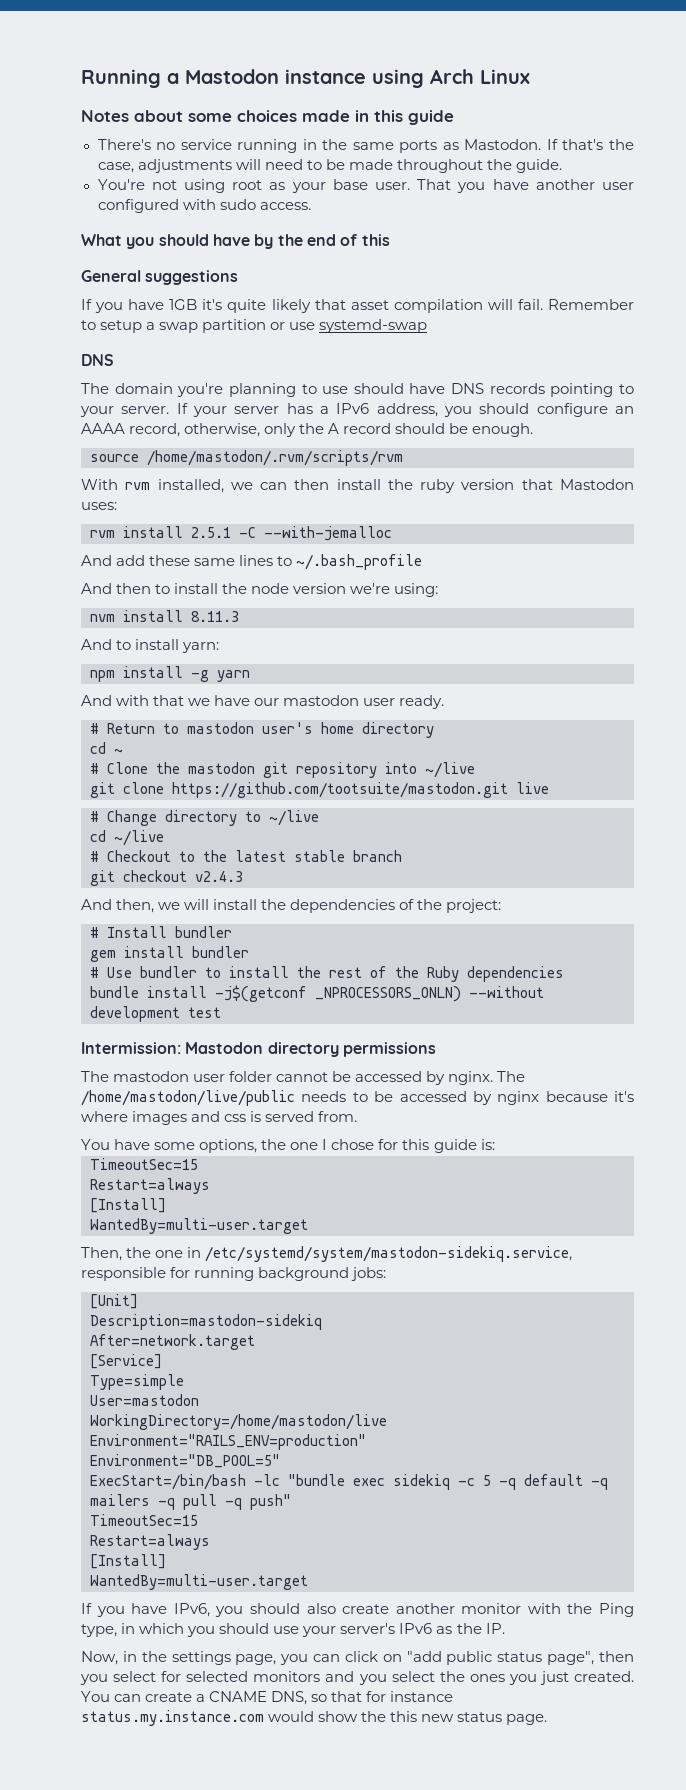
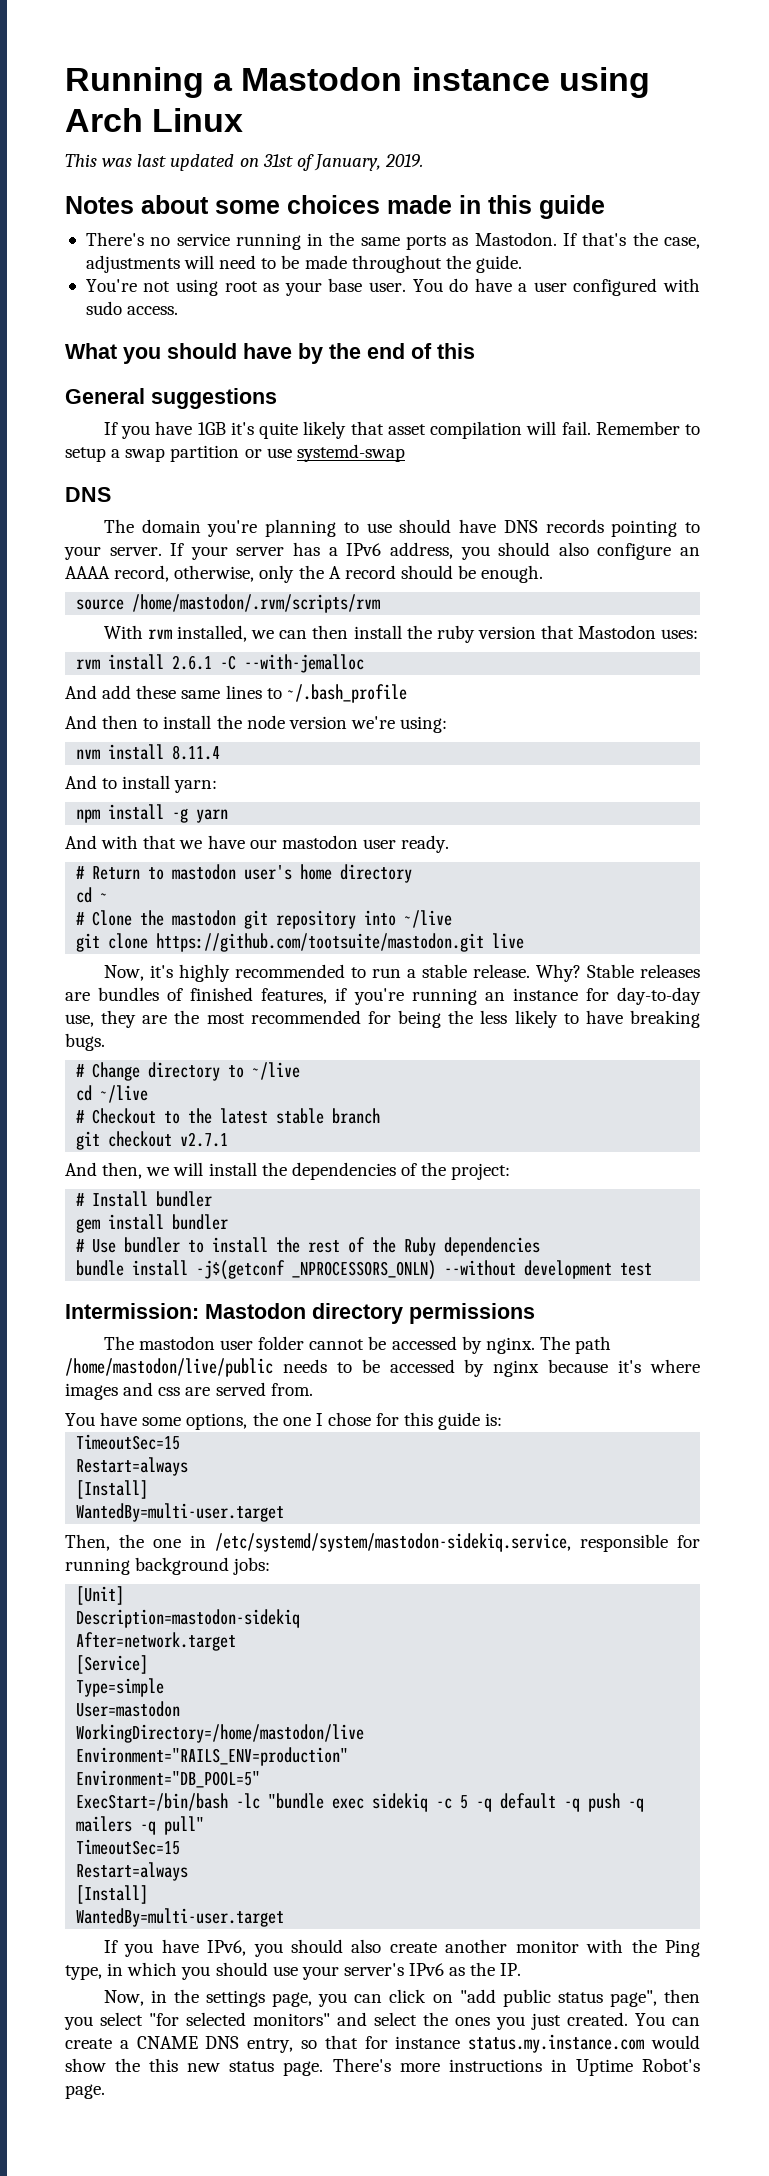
+ This was last updated on 31st of January, 2019.
- That you have another user configured with sudo access.
+ You do have a user configured with sudo access.
- If your server has a IPv6 address, you should configure an AAAA record, otherwise, only the A record should be enough.
+ If your server has a IPv6 address, you should also configure an AAAA record, otherwise, only the A record should be enough.
- rvm install 2.5.1 -C --with-jemalloc
+ rvm install 2.6.1 -C --with-jemalloc
- nvm install 8.11.3
+ nvm install 8.11.4
+ Now, it's highly recommended to run a stable release. Why? Stable releases are bundles of finished features, if you're running an instance for day-to-day use, they are the most recommended for being the less likely to have breaking bugs.
- git checkout v2.4.3
+ git checkout v2.7.1
- The /home/mastodon/live/public needs to be accessed by nginx because it's where images and css is served from.
+ The path /home/mastodon/live/public needs to be accessed by nginx because it's where images and css are served from.
- ExecStart=/bin/bash -lc "bundle exec sidekiq -c 5 -q default -q mailers -q pull -q push"
+ ExecStart=/bin/bash -lc "bundle exec sidekiq -c 5 -q default -q push -q mailers -q pull"
- Now, in the settings page, you can click on "add public status page", then you select for selected monitors and you select the ones you just created.
+ Now, in the settings page, you can click on "add public status page", then you select "for selected monitors" and select the ones you just created.
- You can create a CNAME DNS, so that for instance status.my.instance.com would show the this new status page.
+ You can create a CNAME DNS entry, so that for instance status.my.instance.com would show the this new status page.
+ There's more instructions in Uptime Robot's page.

